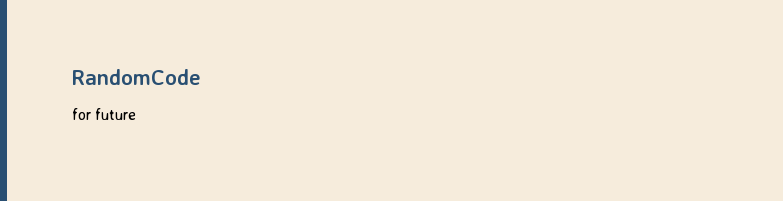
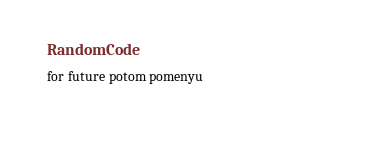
- for future
+ for future potom pomenyu

